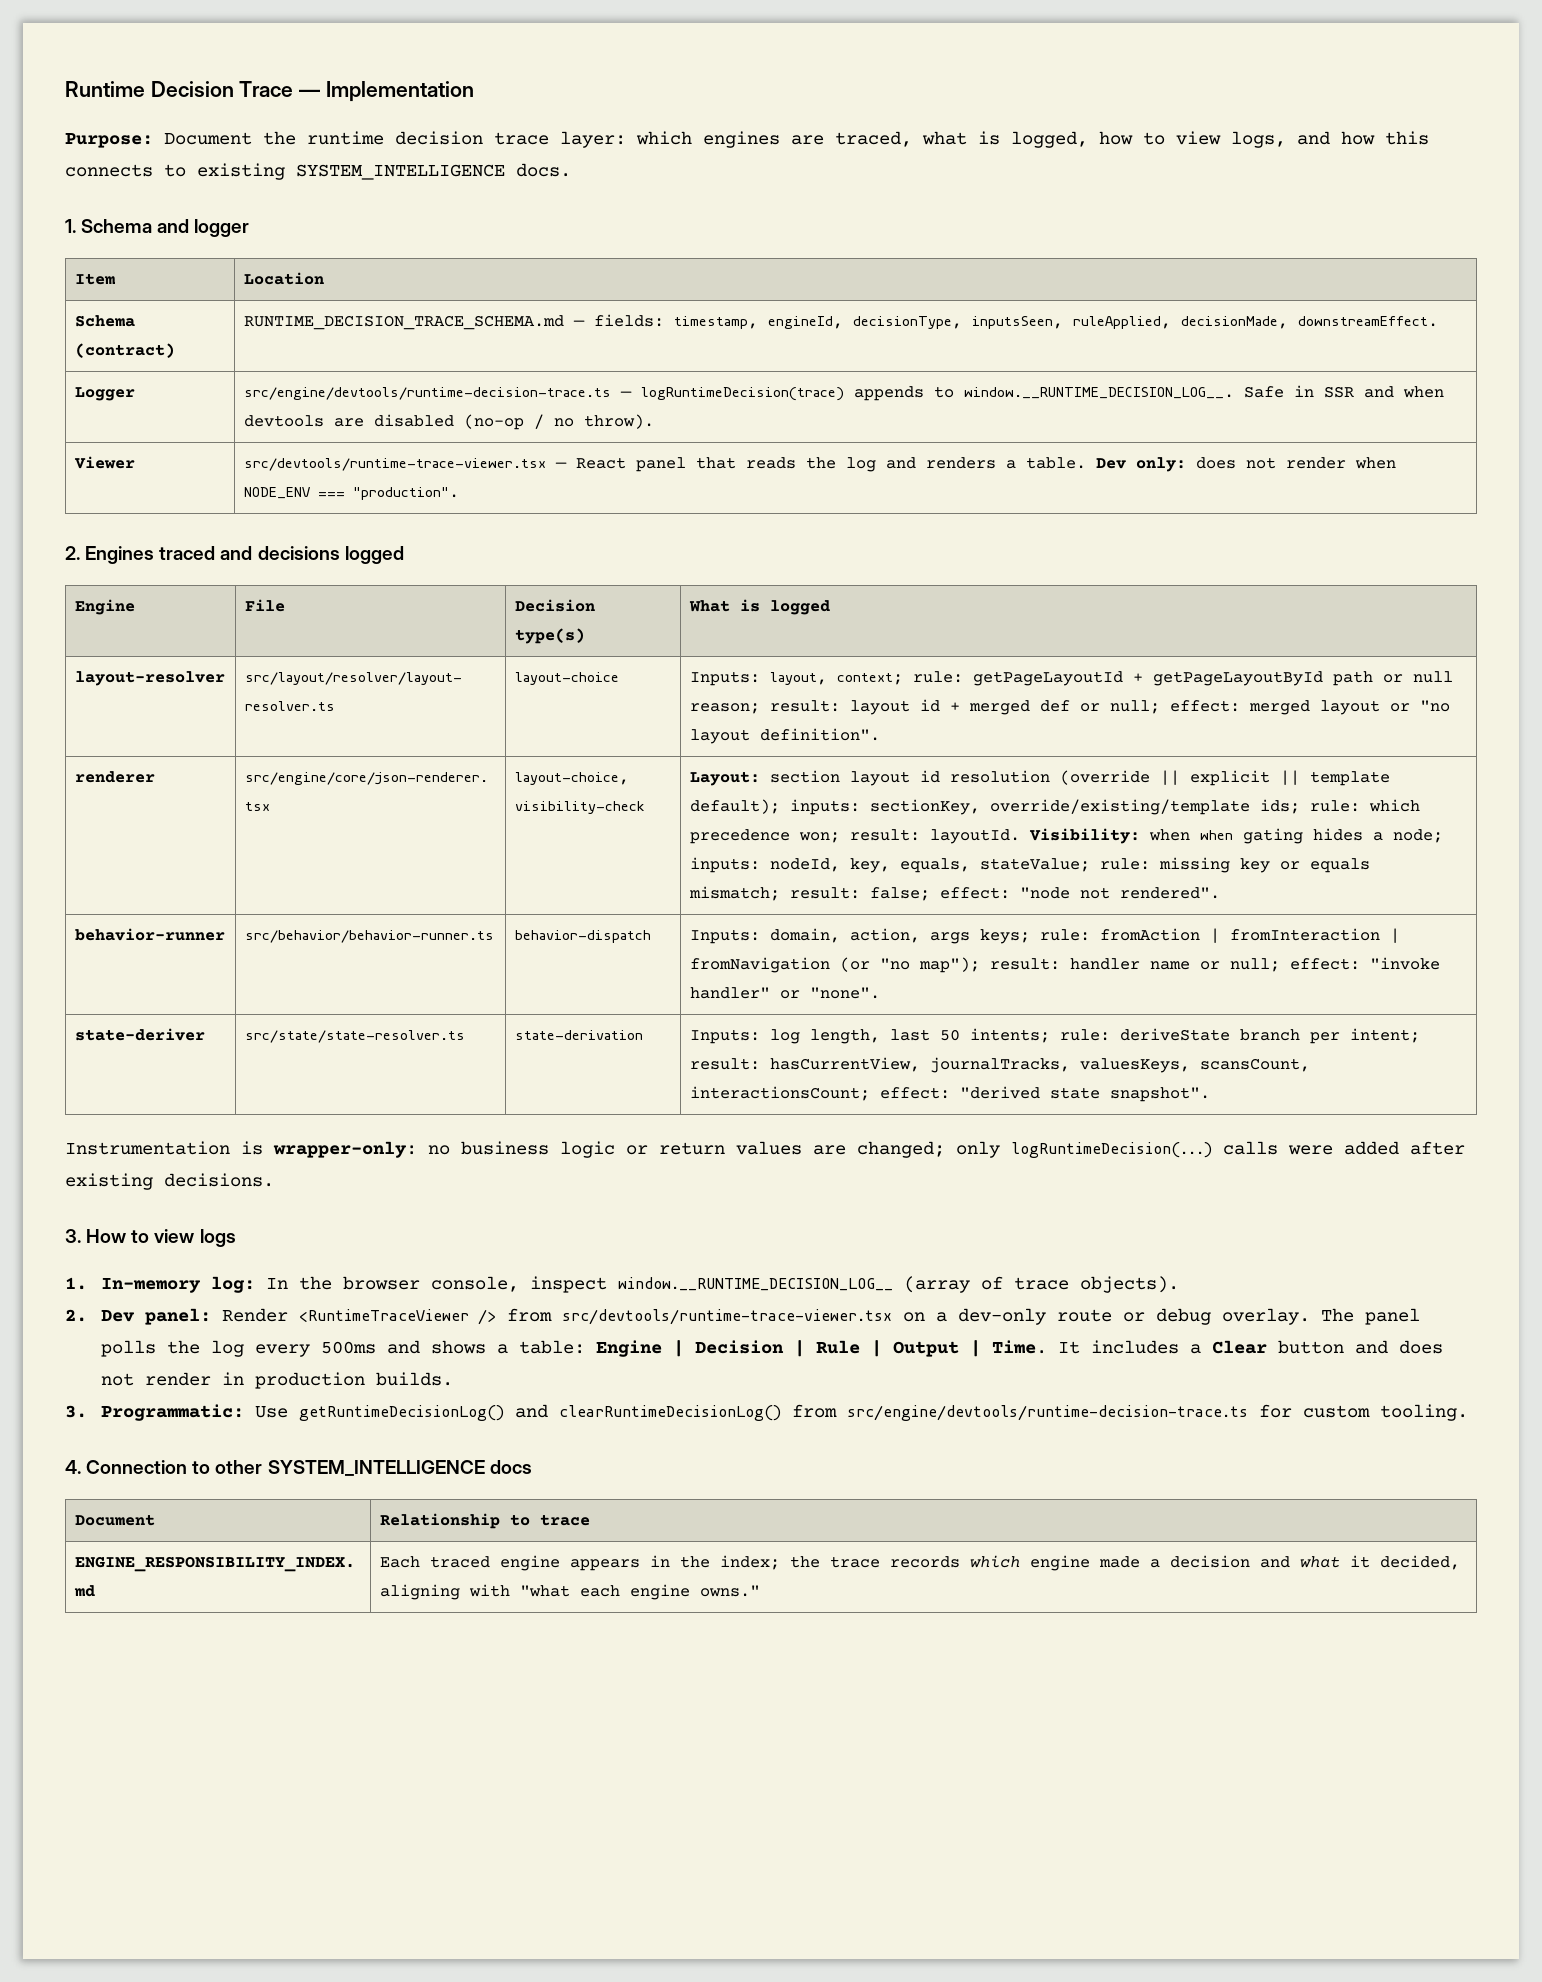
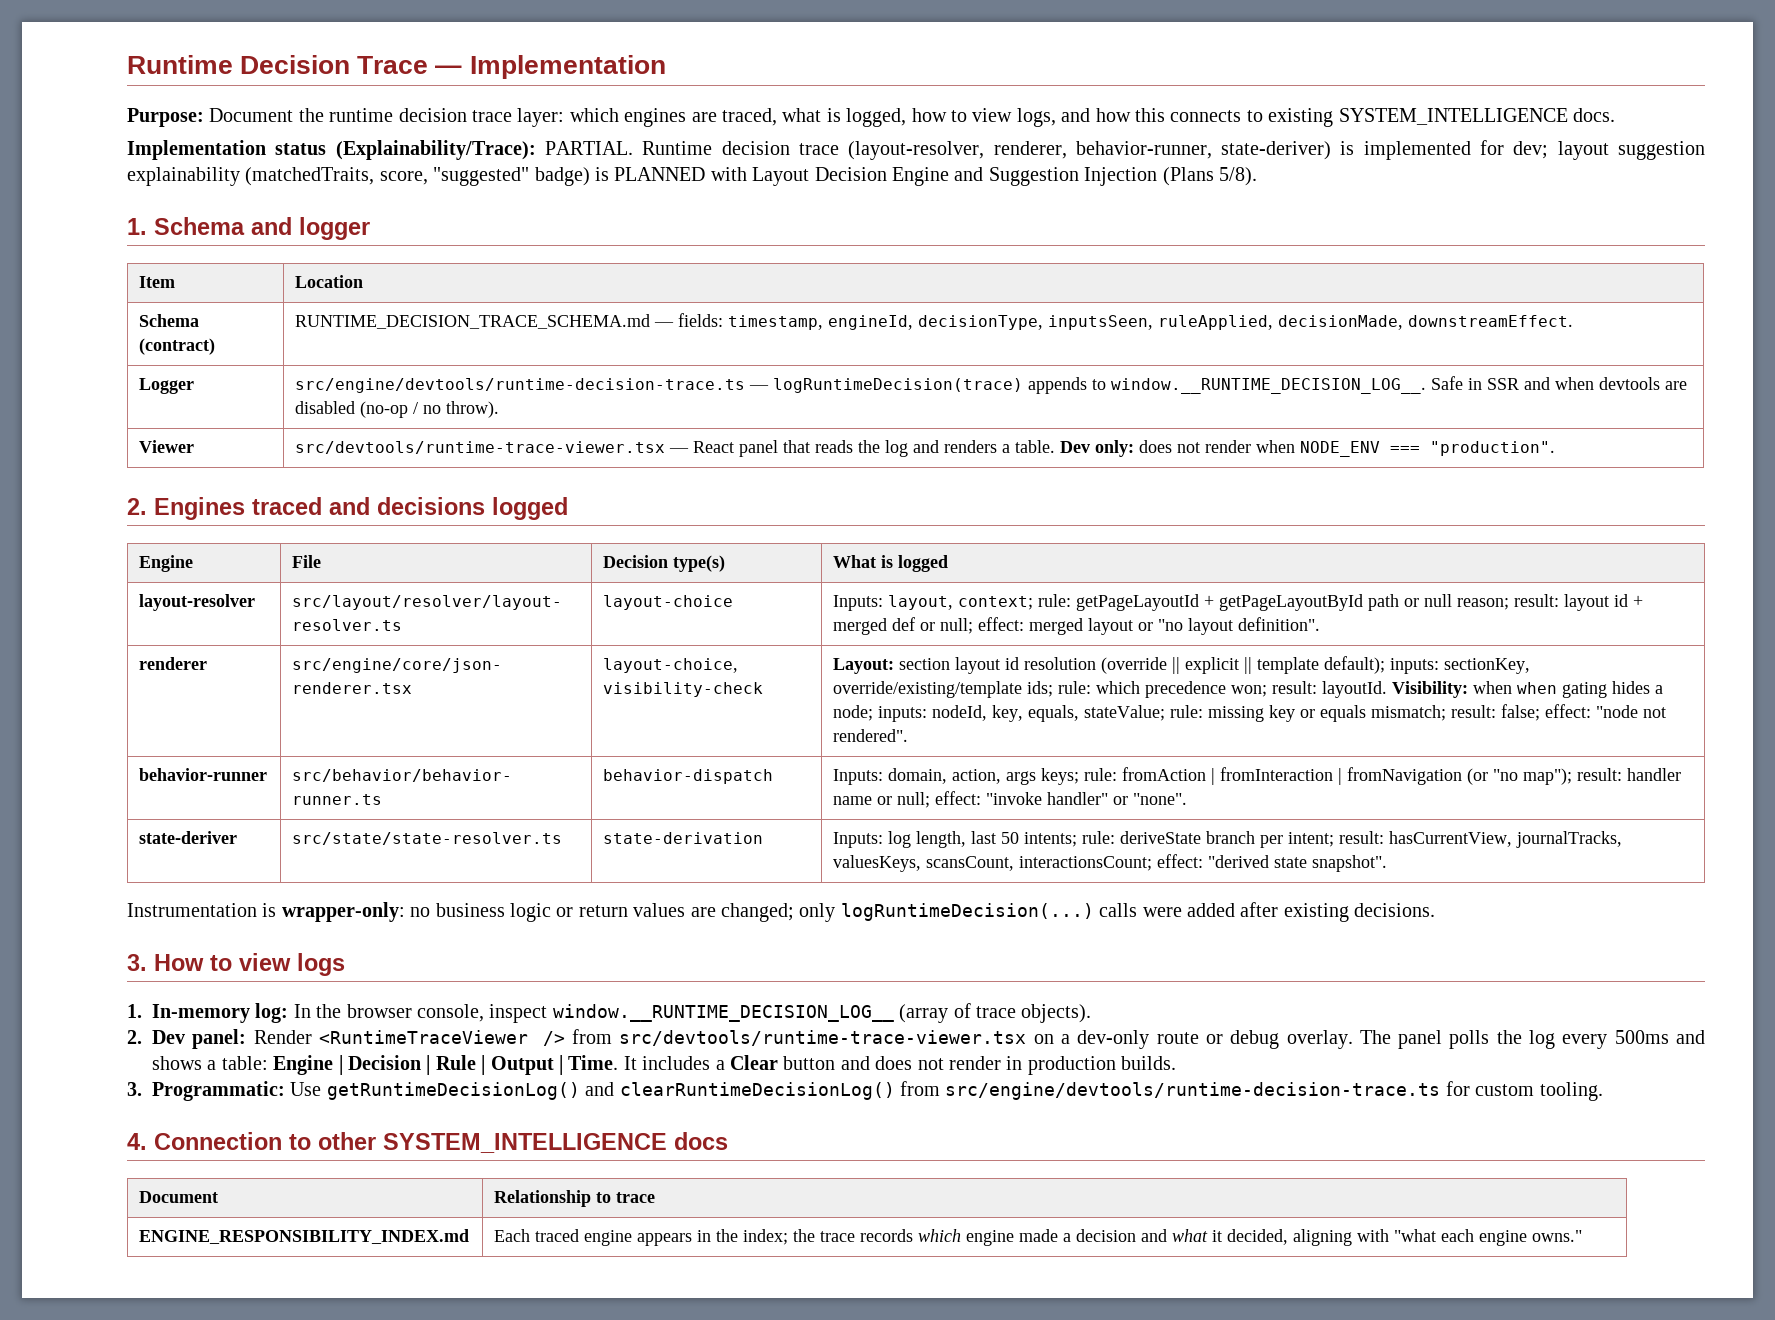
+ Implementation status (Explainability/Trace): PARTIAL. Runtime decision trace (layout-resolver, renderer, behavior-runner, state-deriver) is implemented for dev; layout suggestion explainability (matchedTraits, score, "suggested" badge) is PLANNED with Layout Decision Engine and Suggestion Injection (Plans 5/8).

